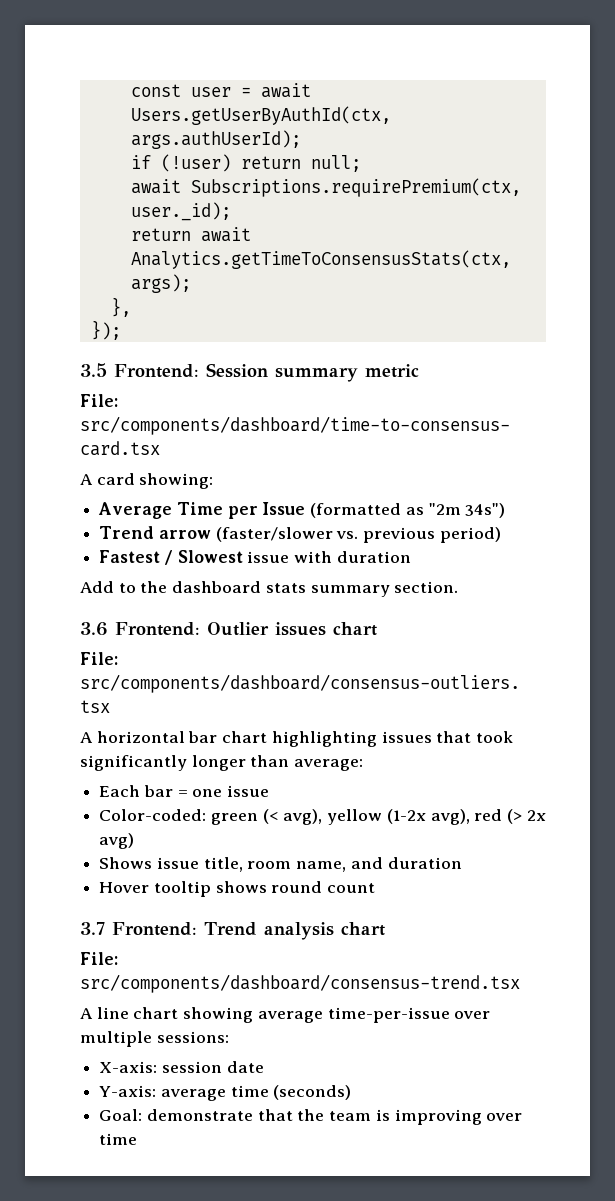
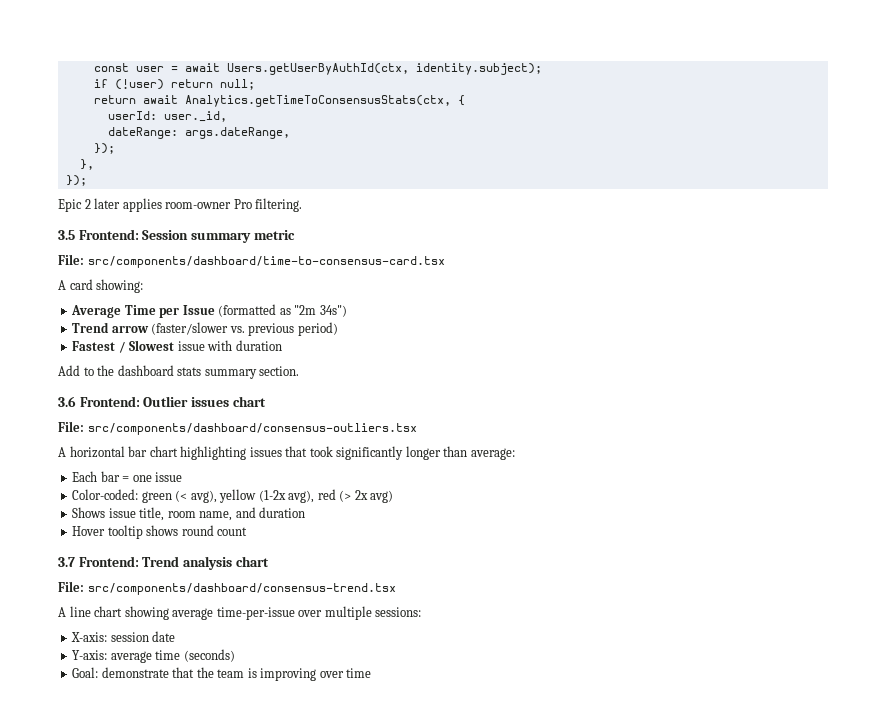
- const user = await Users.getUserByAuthId(ctx, args.authUserId);
+ const user = await Users.getUserByAuthId(ctx, identity.subject);
- await Subscriptions.requirePremium(ctx, user._id);
- return await Analytics.getTimeToConsensusStats(ctx, args);
+ return await Analytics.getTimeToConsensusStats(ctx, {
+ userId: user._id,
+ dateRange: args.dateRange,
+ });
  },
  });
+ Epic 2 later applies room-owner Pro filtering.

